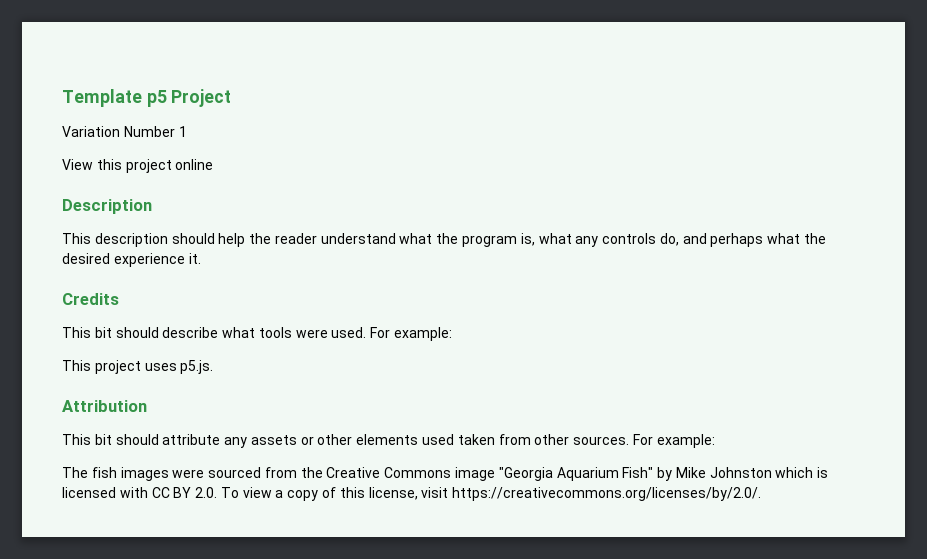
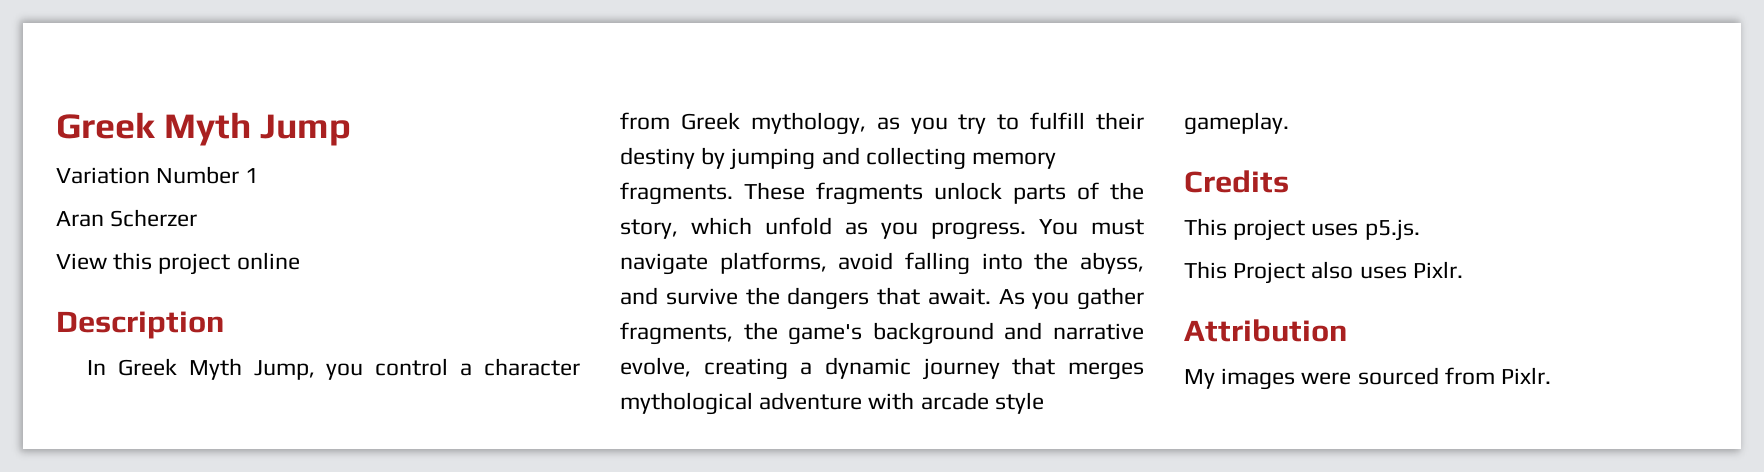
- Template p5 Project
+ Greek Myth Jump
+ Aran Scherzer
- This description should help the reader understand what the program is, what any controls do, and perhaps what the desired experience it.
+ In Greek Myth Jump, you control a character from Greek mythology, as you try to fulfill their destiny by jumping and collecting memory fragments. These fragments unlock parts of the story, which unfold as you progress. You must navigate platforms, avoid falling into the abyss, and survive the dangers that await. As you gather fragments, the game's background and narrative evolve, creating a dynamic journey that merges mythological adventure with arcade style gameplay.
  Credits
- This bit should describe what tools were used. For example:
  This project uses p5.js.
+ This Project also uses Pixlr.
  Attribution
- This bit should attribute any assets or other elements used taken from other sources. For example:
- The fish images were sourced from the Creative Commons image "Georgia Aquarium Fish" by Mike Johnston which is licensed with CC BY 2.0. To view a copy of this license, visit https://creativecommons.org/licenses/by/2.0/.
+ My images were sourced from Pixlr.

